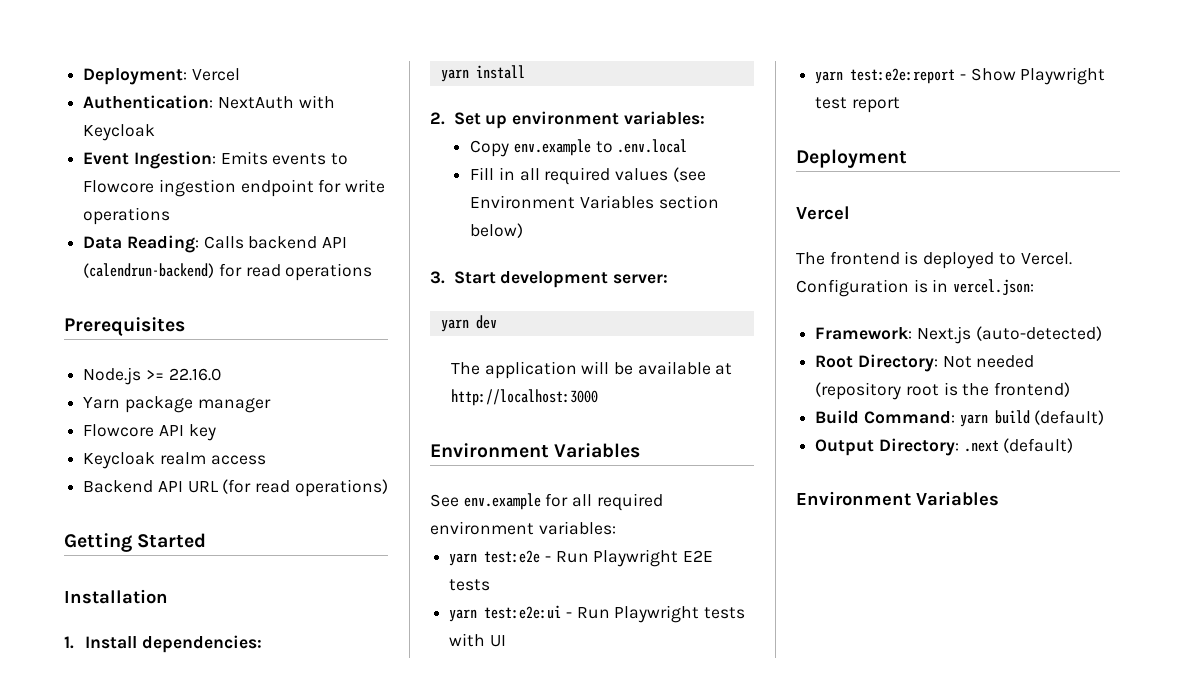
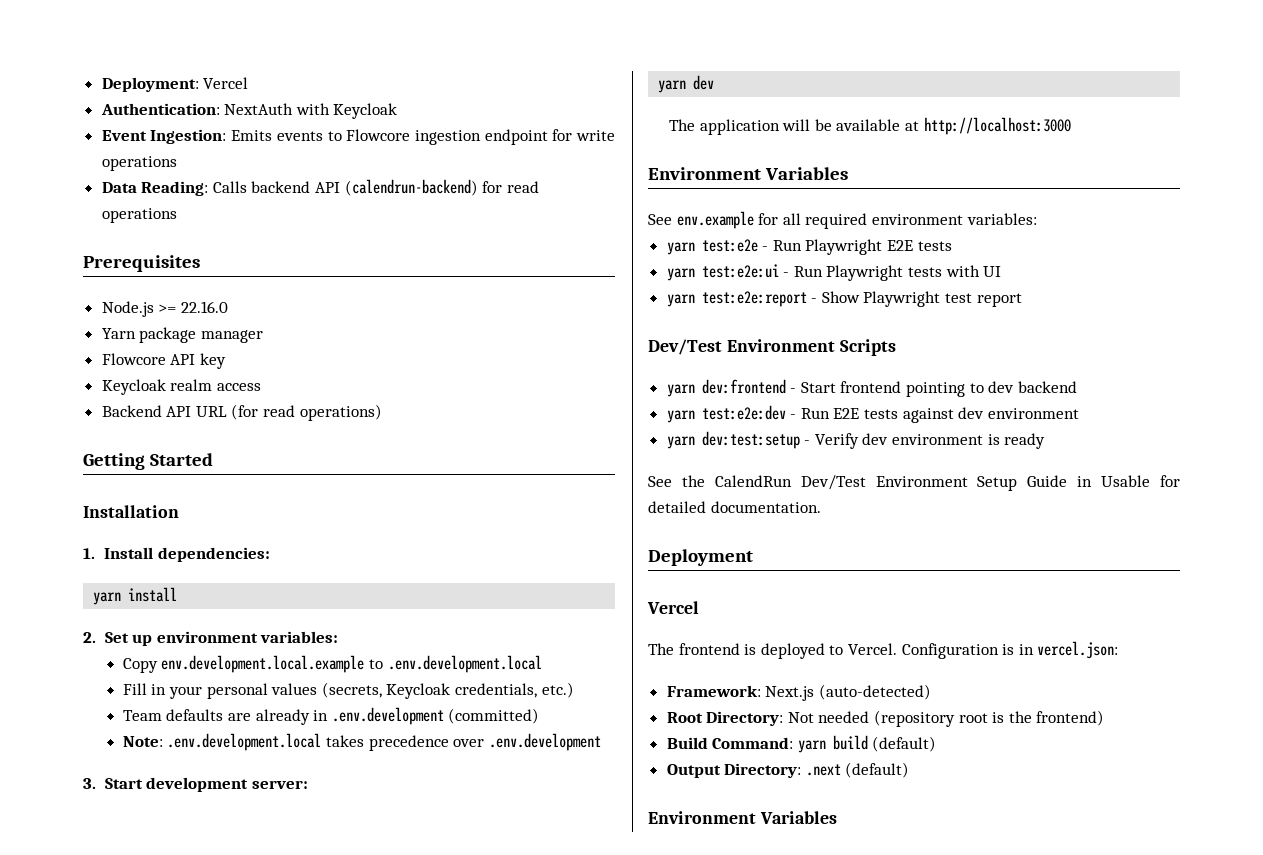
- Copy env.example to .env.local
+ Copy env.development.local.example to .env.development.local
- Fill in all required values (see Environment Variables section below)
+ Fill in your personal values (secrets, Keycloak credentials, etc.)
+ Team defaults are already in .env.development (committed)
+ Note: .env.development.local takes precedence over .env.development
+ Dev/Test Environment Scripts
+ yarn dev:frontend - Start frontend pointing to dev backend
+ yarn test:e2e:dev - Run E2E tests against dev environment
+ yarn dev:test:setup - Verify dev environment is ready
+ See the CalendRun Dev/Test Environment Setup Guide in Usable for detailed documentation.

